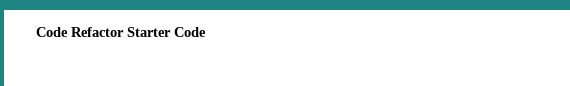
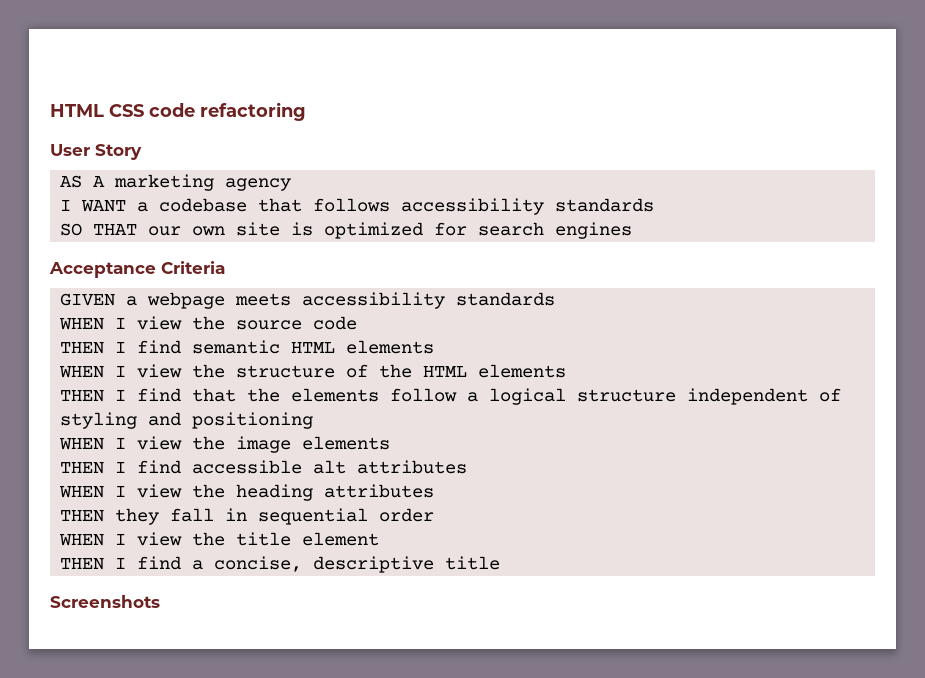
- Code Refactor Starter Code
+ HTML CSS code refactoring
+ User Story
+ AS A marketing agency
+ I WANT a codebase that follows accessibility standards
+ SO THAT our own site is optimized for search engines
+ Acceptance Criteria
+ GIVEN a webpage meets accessibility standards
+ WHEN I view the source code
+ THEN I find semantic HTML elements
+ WHEN I view the structure of the HTML elements
+ THEN I find that the elements follow a logical structure independent of styling and positioning
+ WHEN I view the image elements
+ THEN I find accessible alt attributes
+ WHEN I view the heading attributes
+ THEN they fall in sequential order
+ WHEN I view the title element
+ THEN I find a concise, descriptive title
+ Screenshots

